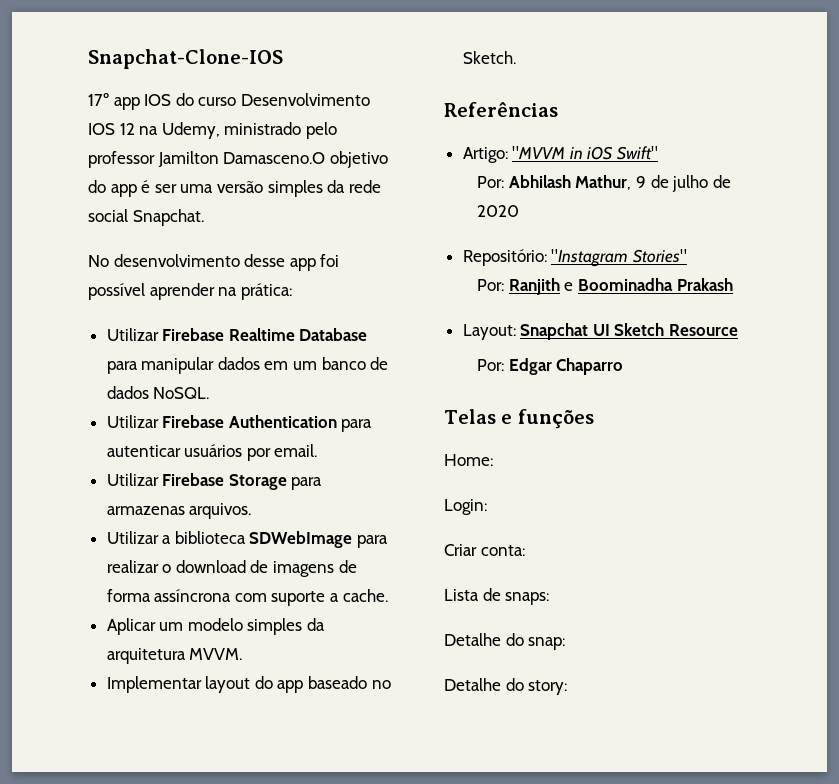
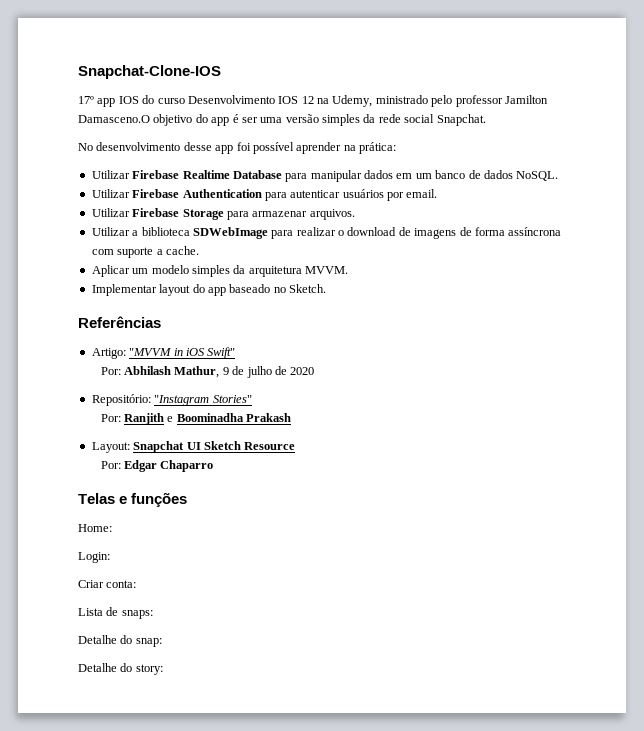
- Utilizar Firebase Storage para armazenas arquivos.
+ Utilizar Firebase Storage para armazenar arquivos.

